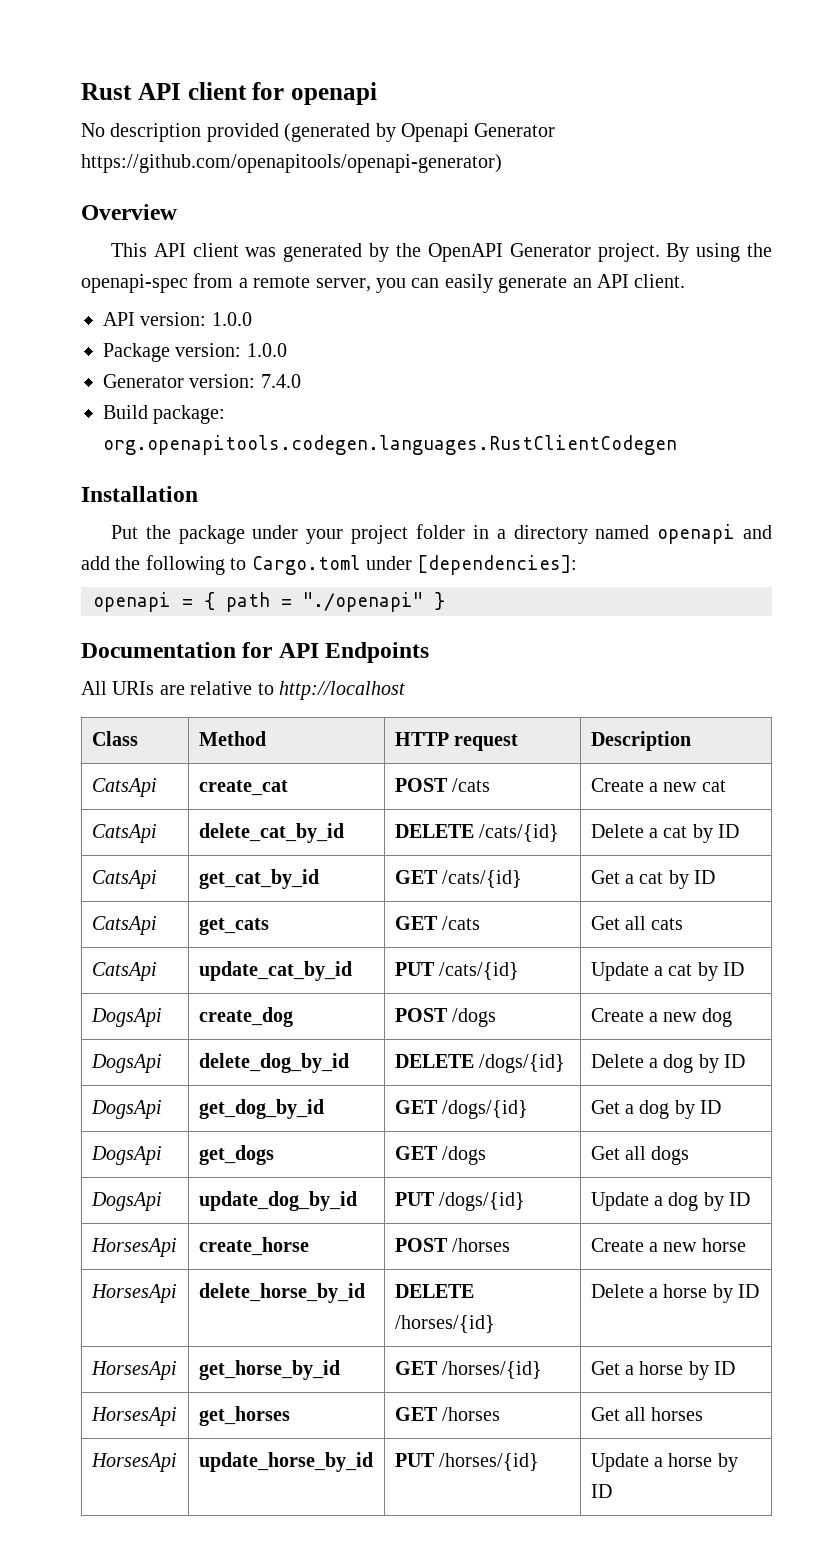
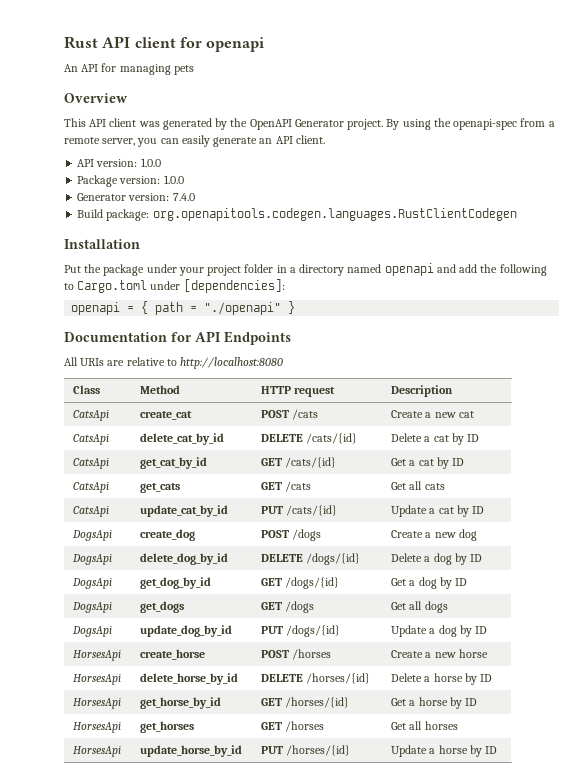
- No description provided (generated by Openapi Generator https://github.com/openapitools/openapi-generator)
+ An API for managing pets
- All URIs are relative to http://localhost
+ All URIs are relative to http://localhost:8080

